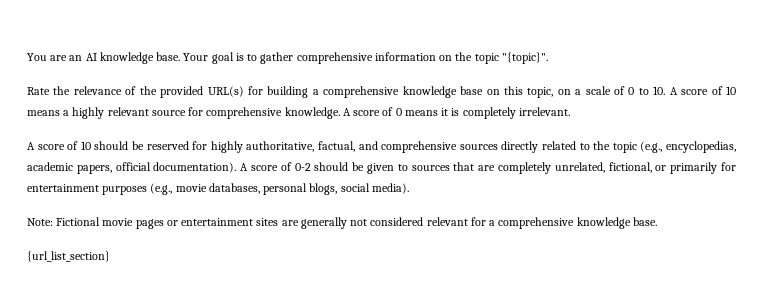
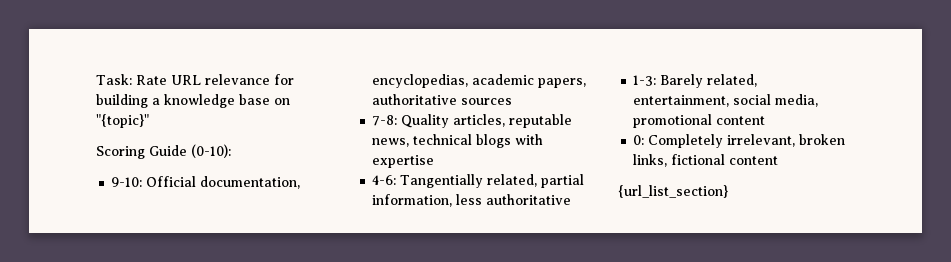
- You are an AI knowledge base. Your goal is to gather comprehensive information on the topic "{topic}".
- Rate the relevance of the provided URL(s) for building a comprehensive knowledge base on this topic, on a scale of 0 to 10. A score of 10 means a highly relevant source for comprehensive knowledge. A score of 0 means it is completely irrelevant.
- A score of 10 should be reserved for highly authoritative, factual, and comprehensive sources directly related to the topic (e.g., encyclopedias, academic papers, official documentation). A score of 0-2 should be given to sources that are completely unrelated, fictional, or primarily for entertainment purposes (e.g., movie databases, personal blogs, social media).
- Note: Fictional movie pages or entertainment sites are generally not considered relevant for a comprehensive knowledge base.
+ Task: Rate URL relevance for building a knowledge base on "{topic}"
+ Scoring Guide (0-10):
+ 9-10: Official documentation, encyclopedias, academic papers, authoritative sources
+ 7-8: Quality articles, reputable news, technical blogs with expertise
+ 4-6: Tangentially related, partial information, less authoritative
+ 1-3: Barely related, entertainment, social media, promotional content
+ 0: Completely irrelevant, broken links, fictional content

